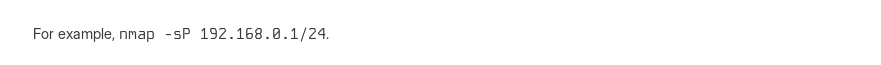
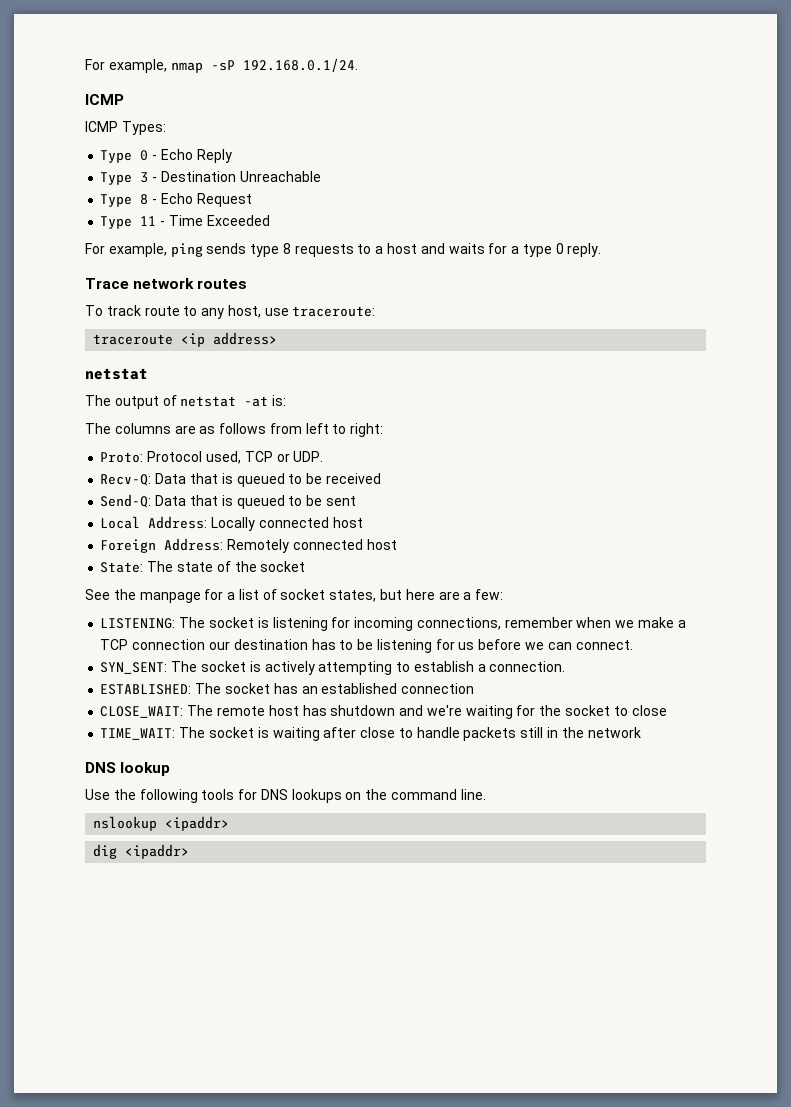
  For example, nmap -sP 192.168.0.1/24.
+ ICMP
+ ICMP Types:
+ Type 0 - Echo Reply
+ Type 3 - Destination Unreachable
+ Type 8 - Echo Request
+ Type 11 - Time Exceeded
+ For example, ping sends type 8 requests to a host and waits for a type 0 reply.
+ Trace network routes
+ To track route to any host, use traceroute:
+ traceroute <ip address>
+ netstat
+ The output of netstat -at is:
+ The columns are as follows from left to right:
+ Proto: Protocol used, TCP or UDP.
+ Recv-Q: Data that is queued to be received
+ Send-Q: Data that is queued to be sent
+ Local Address: Locally connected host
+ Foreign Address: Remotely connected host
+ State: The state of the socket
+ See the manpage for a list of socket states, but here are a few:
+ LISTENING: The socket is listening for incoming connections, remember when we make a TCP connection our destination has to be listening for us before we can connect.
+ SYN_SENT: The socket is actively attempting to establish a connection.
+ ESTABLISHED: The socket has an established connection
+ CLOSE_WAIT: The remote host has shutdown and we're waiting for the socket to close
+ TIME_WAIT: The socket is waiting after close to handle packets still in the network
+ DNS lookup
+ Use the following tools for DNS lookups on the command line.
+ nslookup <ipaddr>
+ dig <ipaddr>

